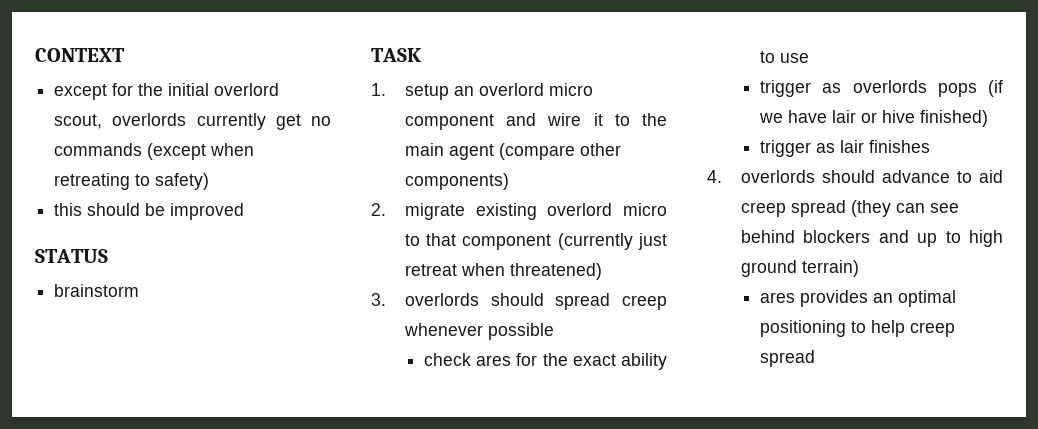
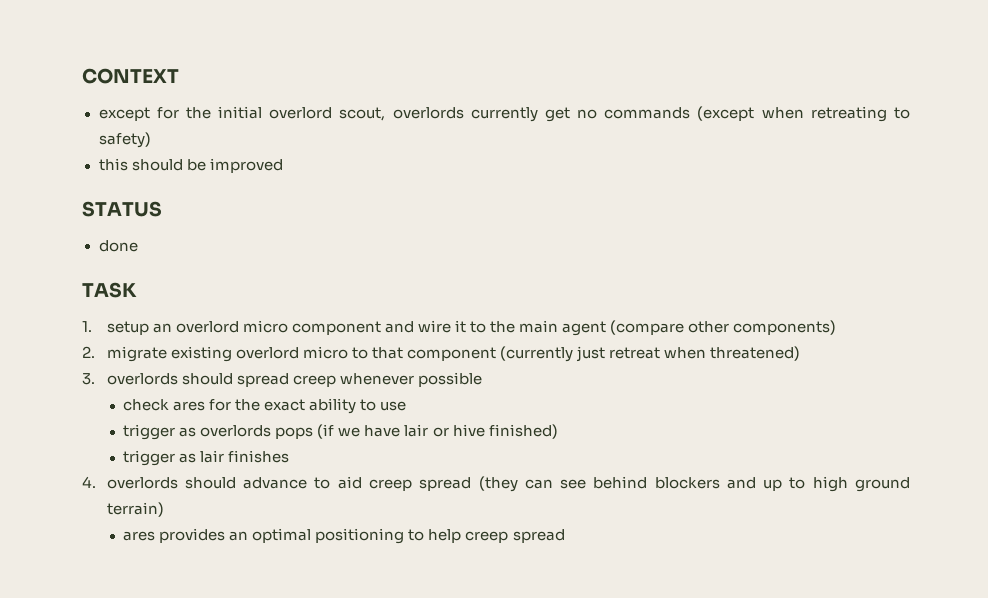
- brainstorm
+ done

